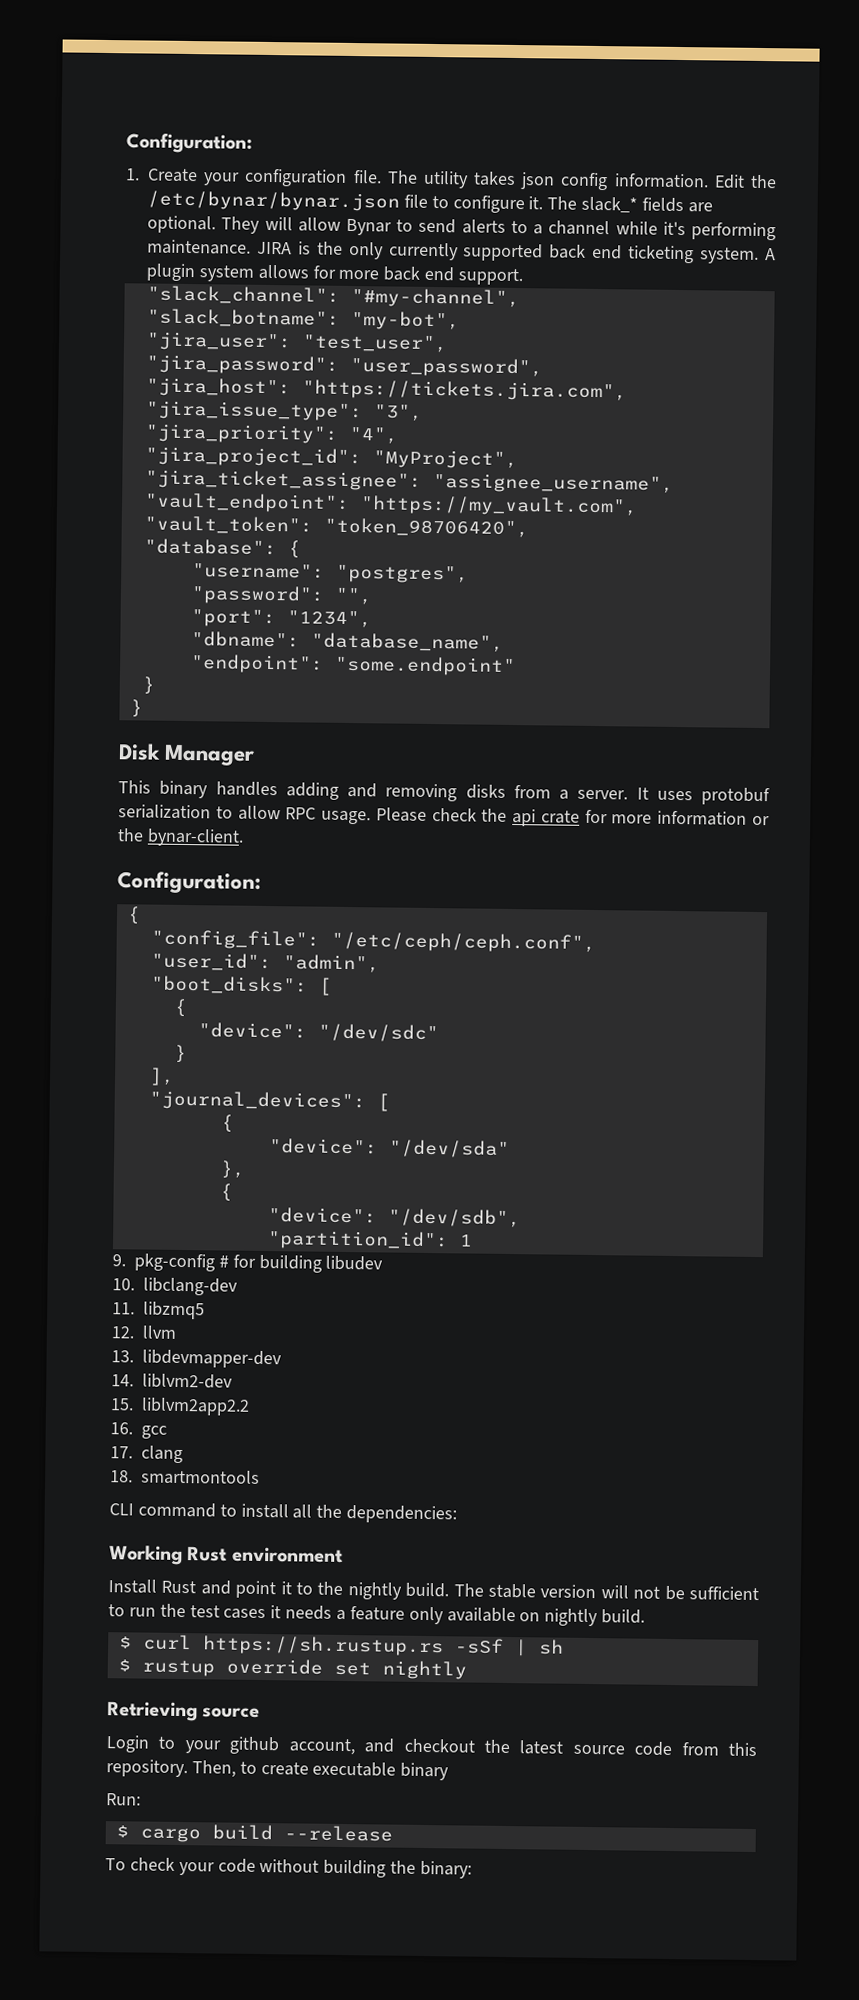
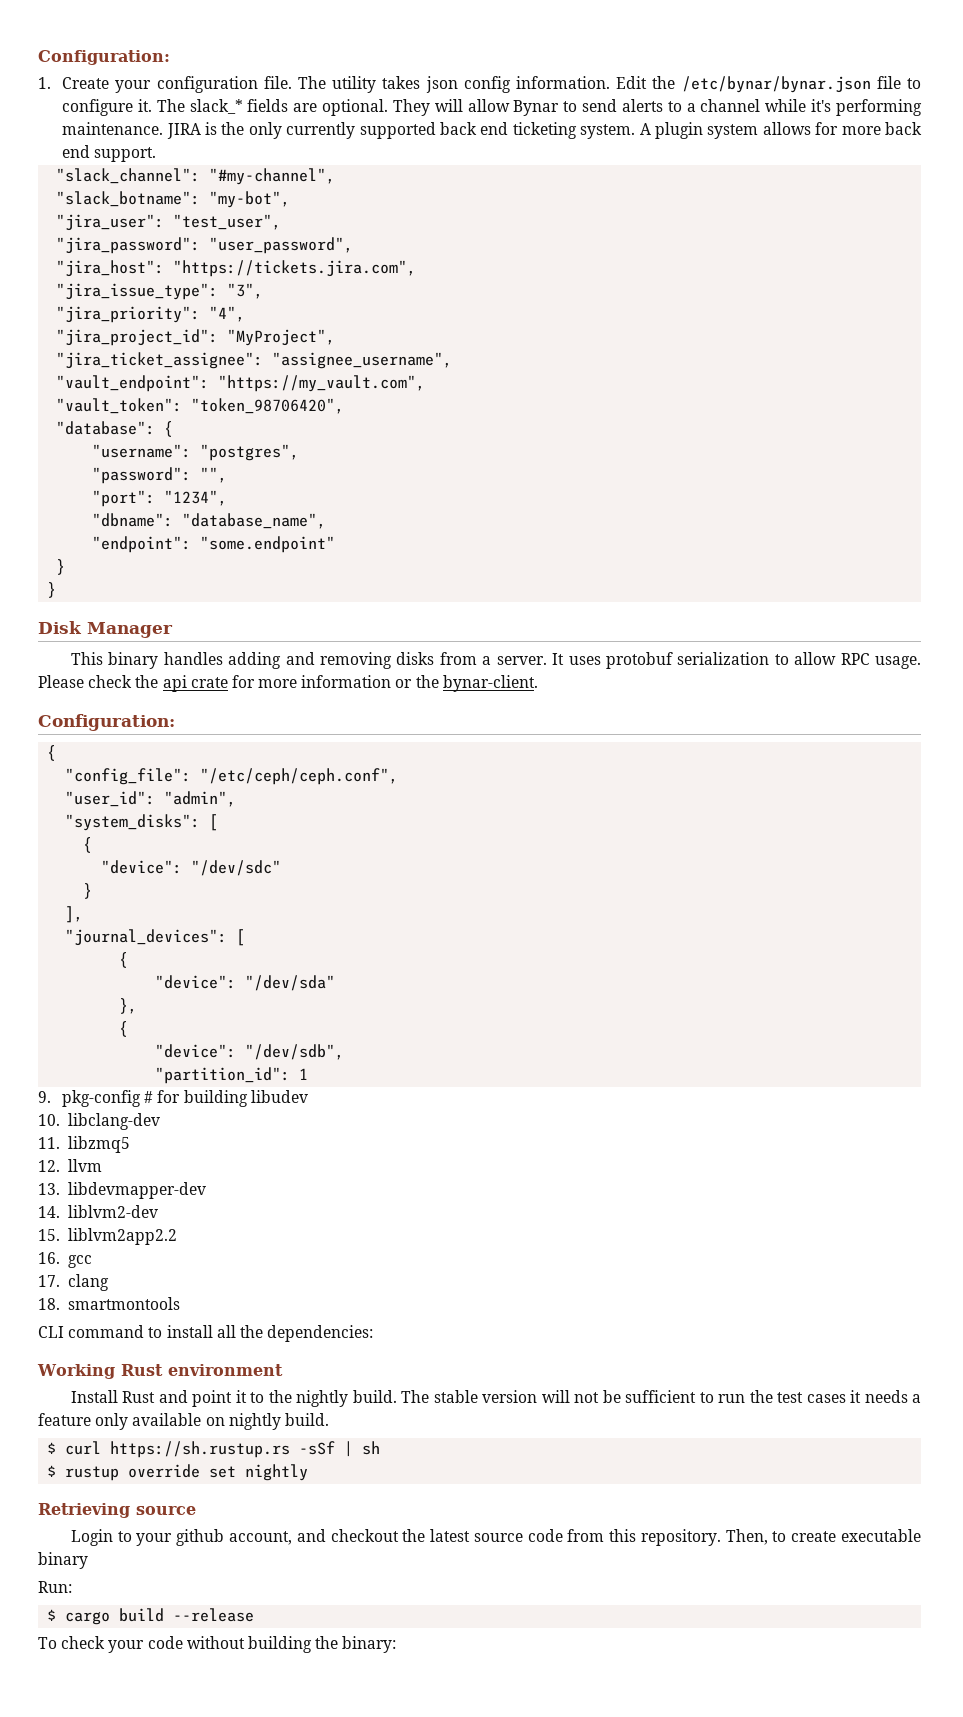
- "boot_disks": [
+ "system_disks": [

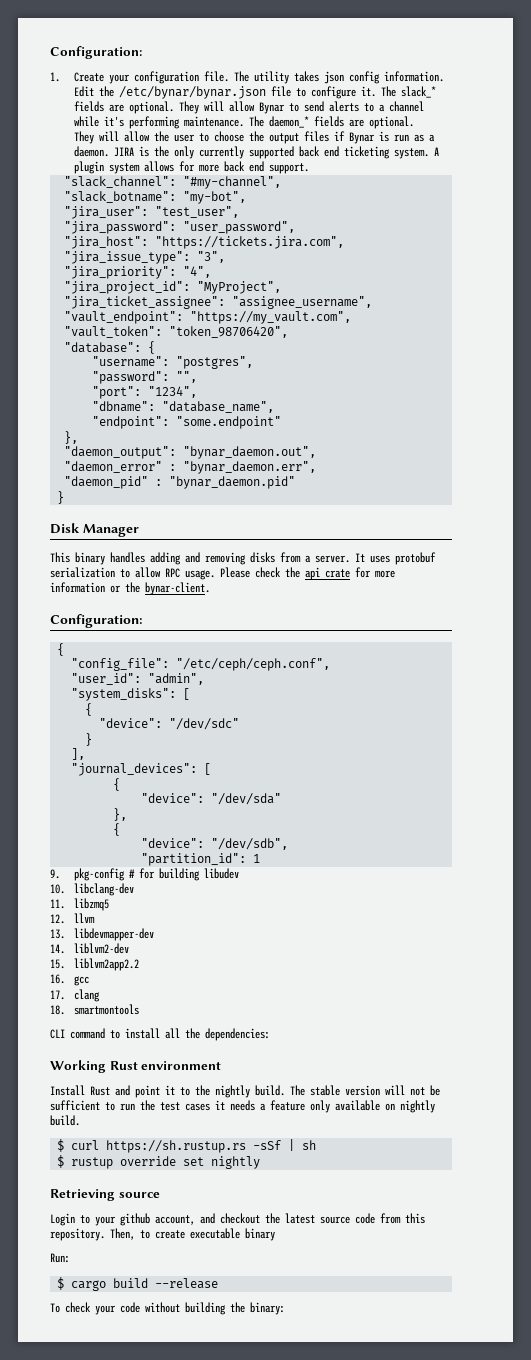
+ The daemon_* fields are optional.
+ They will allow the user to choose the output files if Bynar is run as a daemon.
  "endpoint": "some.endpoint"
- }
+ },
+ "daemon_output": "bynar_daemon.out",
+ "daemon_error" : "bynar_daemon.err",
+ "daemon_pid" : "bynar_daemon.pid"

